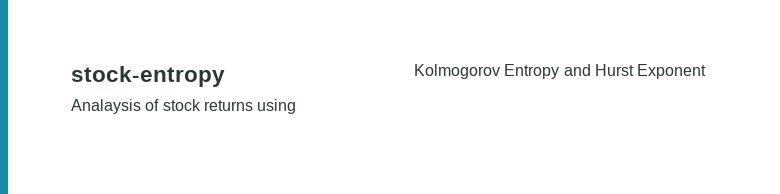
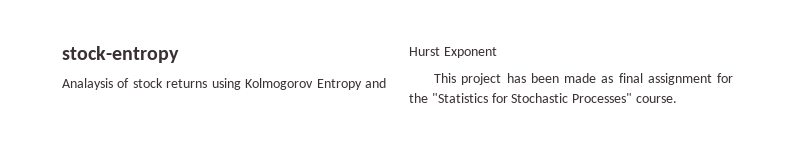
+ This project has been made as final assignment for the "Statistics for Stochastic Processes" course.

